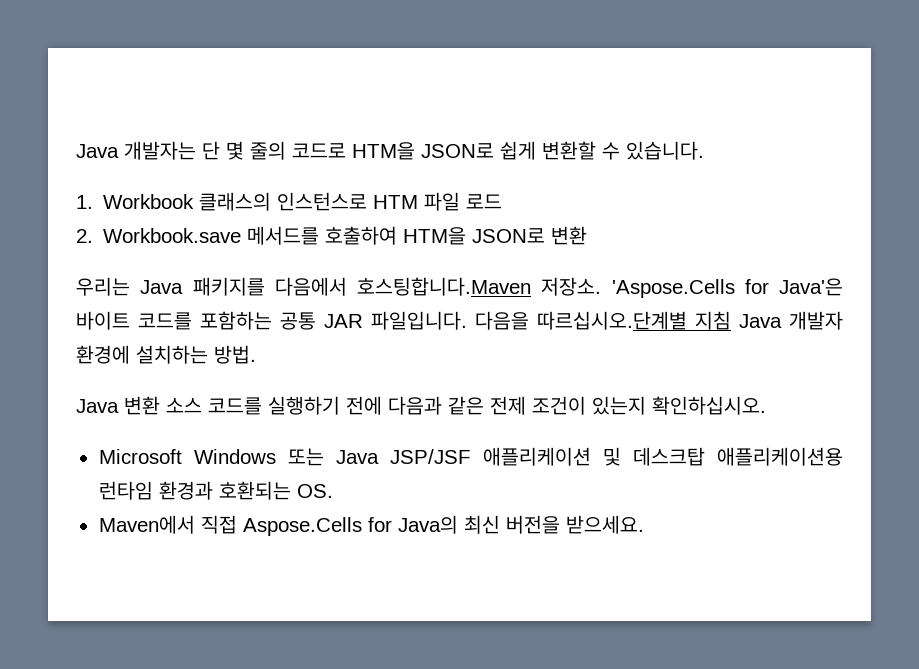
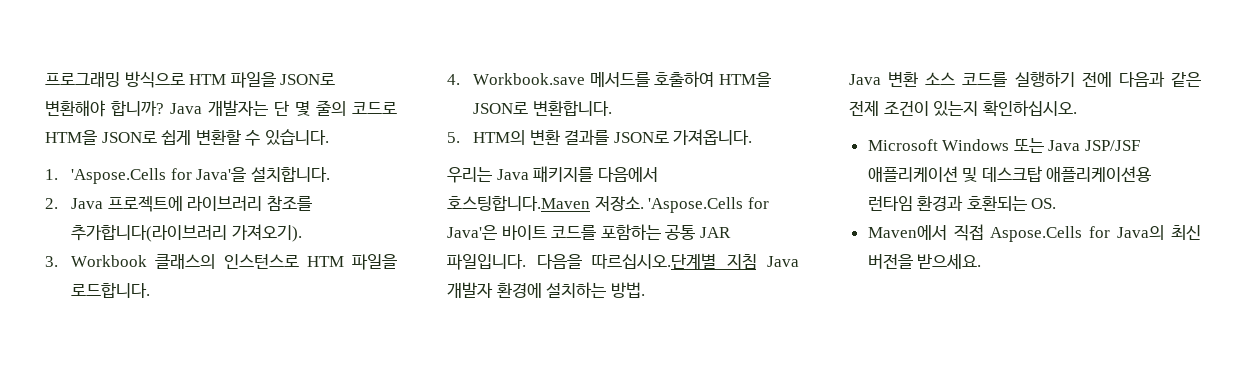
+ 프로그래밍 방식으로 HTM 파일을 JSON로 변환해야 합니까?
- 1. Workbook 클래스의 인스턴스로 HTM 파일 로드
- 2. Workbook.save 메서드를 호출하여 HTM을 JSON로 변환
+ 1. 'Aspose.Cells for Java'을 설치합니다.
+ 2. Java 프로젝트에 라이브러리 참조를 추가합니다(라이브러리 가져오기).
+ 3. Workbook 클래스의 인스턴스로 HTM 파일을 로드합니다.
+ 4. Workbook.save 메서드를 호출하여 HTM을 JSON로 변환합니다.
+ 5. HTM의 변환 결과를 JSON로 가져옵니다.

